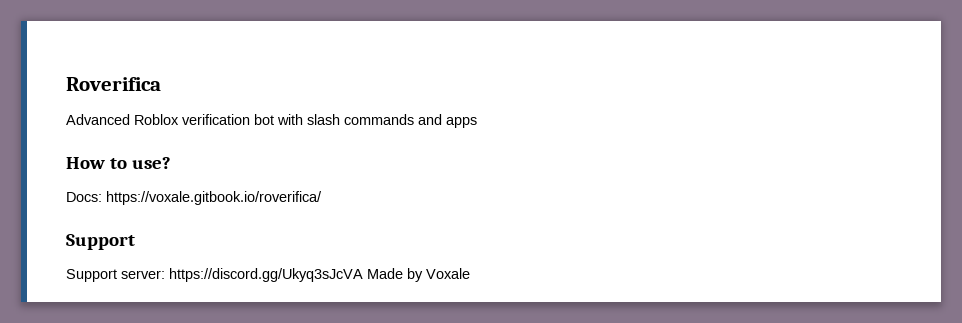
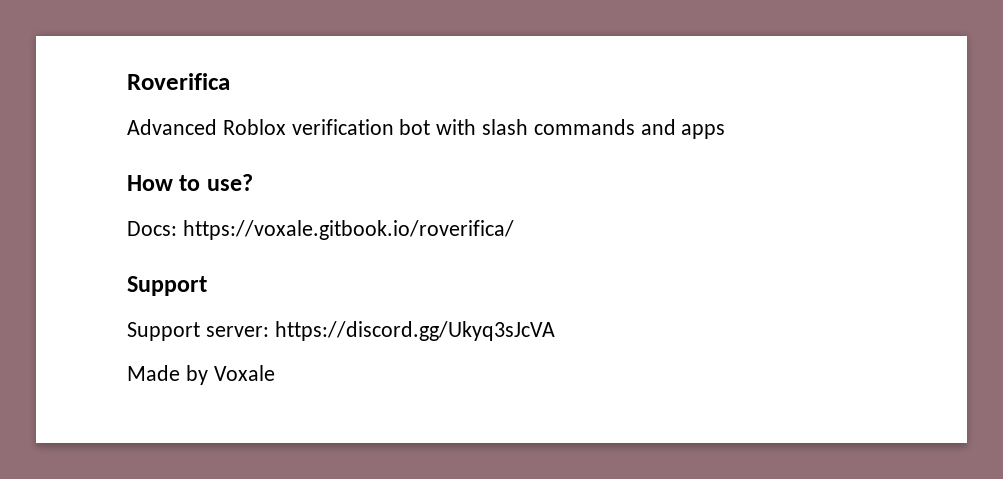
- Support server: https://discord.gg/Ukyq3sJcVA Made by Voxale
+ Support server: https://discord.gg/Ukyq3sJcVA
+ Made by Voxale

